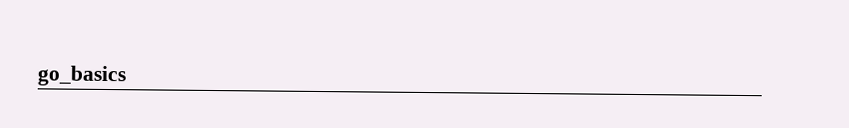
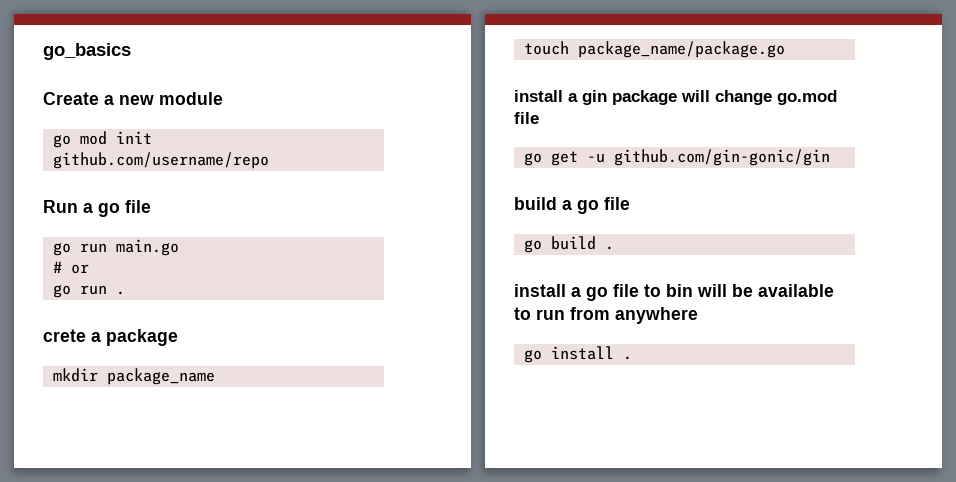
+ Create a new module
+ go mod init github.com/username/repo
+ Run a go file
+ go run main.go
+ # or
+ go run .
+ crete a package
+ mkdir package_name
+ touch package_name/package.go
+ install a gin package will change go.mod file
+ go get -u github.com/gin-gonic/gin
+ build a go file
+ go build .
+ install a go file to bin will be available to run from anywhere
+ go install .

